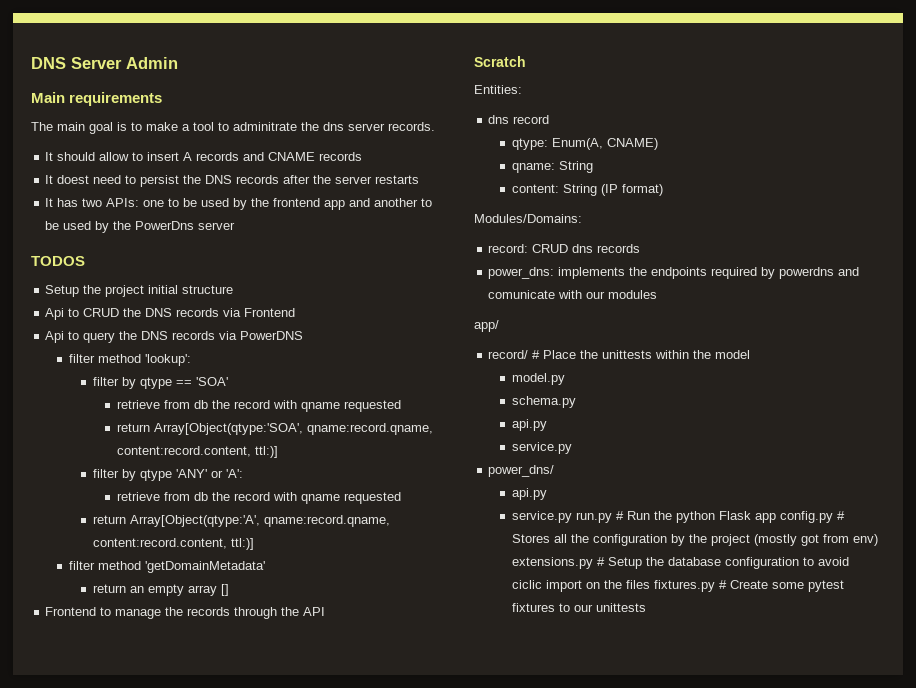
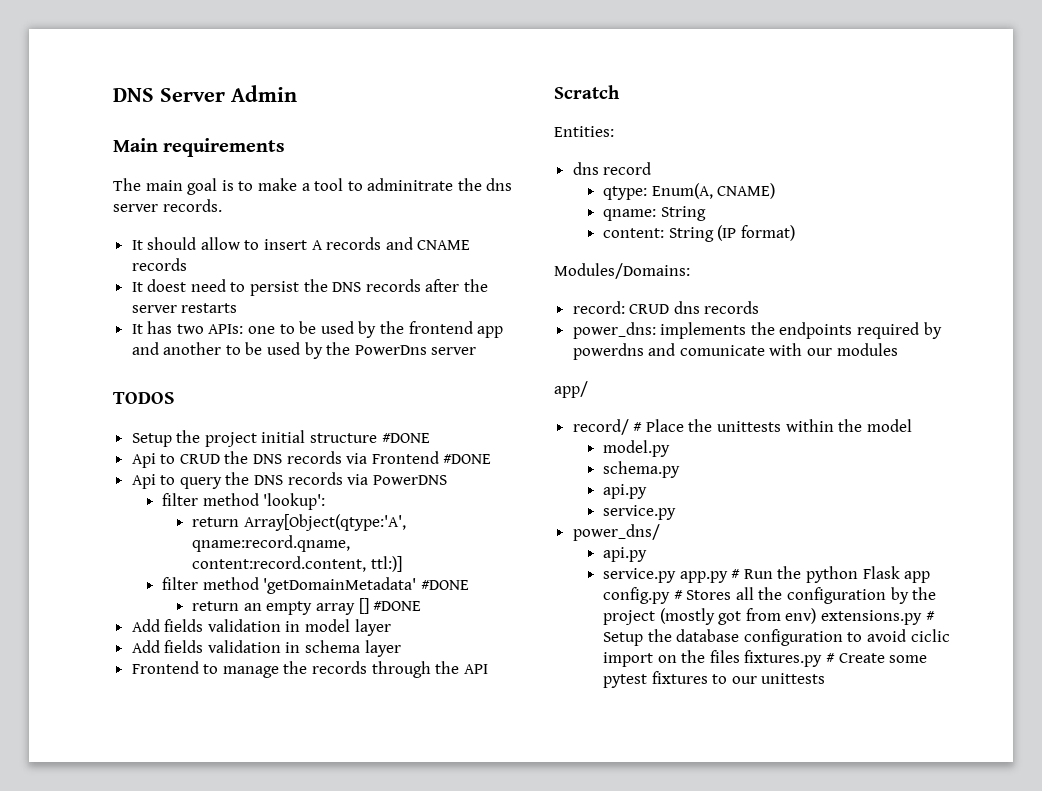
- Setup the project initial structure
+ Setup the project initial structure #DONE
- Api to CRUD the DNS records via Frontend
+ Api to CRUD the DNS records via Frontend #DONE
- filter by qtype == 'SOA'
- retrieve from db the record with qname requested
- return Array[Object(qtype:'SOA', qname:record.qname, content:record.content, ttl:)]
- filter by qtype 'ANY' or 'A':
- retrieve from db the record with qname requested
- filter method 'getDomainMetadata'
+ filter method 'getDomainMetadata' #DONE
- return an empty array []
+ return an empty array [] #DONE
+ Add fields validation in model layer
+ Add fields validation in schema layer
- service.py run.py # Run the python Flask app config.py # Stores all the configuration by the project (mostly got from env) extensions.py # Setup the database configuration to avoid ciclic import on the files fixtures.py # Create some pytest fixtures to our unittests
+ service.py app.py # Run the python Flask app config.py # Stores all the configuration by the project (mostly got from env) extensions.py # Setup the database configuration to avoid ciclic import on the files fixtures.py # Create some pytest fixtures to our unittests

